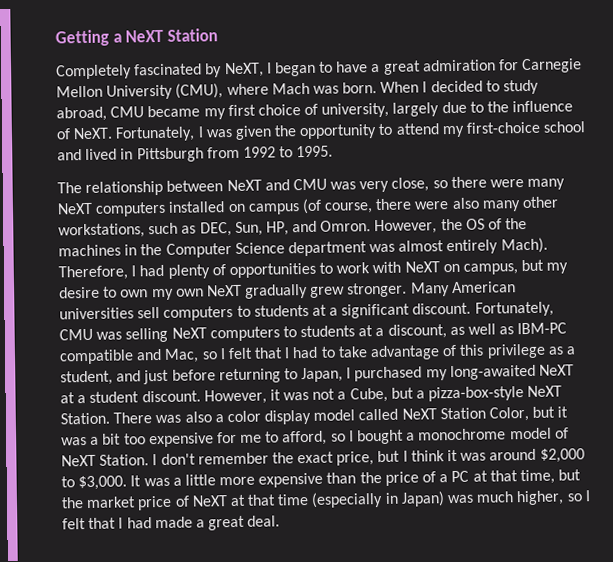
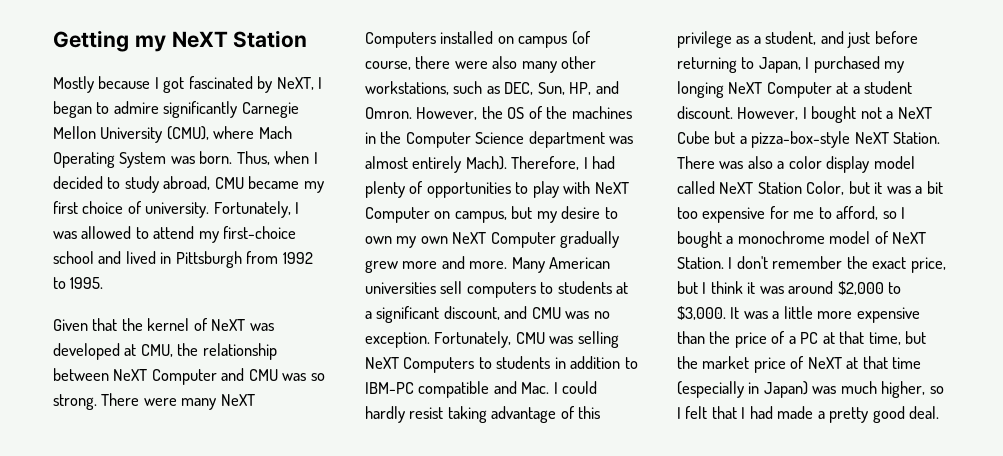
- Getting a NeXT Station
+ Getting my NeXT Station
- Completely fascinated by NeXT, I began to have a great admiration for Carnegie Mellon University (CMU), where Mach was born. When I decided to study abroad, CMU became my first choice of university, largely due to the influence of NeXT. Fortunately, I was given the opportunity to attend my first-choice school and lived in Pittsburgh from 1992 to 1995.
+ Mostly because I got fascinated by NeXT, I began to admire significantly Carnegie Mellon University (CMU), where Mach Operating System was born. Thus, when I decided to study abroad, CMU became my first choice of university. Fortunately, I was allowed to attend my first-choice school and lived in Pittsburgh from 1992 to 1995.
- The relationship between NeXT and CMU was very close, so there were many NeXT computers installed on campus (of course, there were also many other workstations, such as DEC, Sun, HP, and Omron.
+ Given that the kernel of NeXT was developed at CMU, the relationship between NeXT Computer and CMU was so strong. There were many NeXT Computers installed on campus (of course, there were also many other workstations, such as DEC, Sun, HP, and Omron.
- Therefore, I had plenty of opportunities to work with NeXT on campus, but my desire to own my own NeXT gradually grew stronger.
+ Therefore, I had plenty of opportunities to play with NeXT Computer on campus, but my desire to own my own NeXT Computer gradually grew more and more.
- Many American universities sell computers to students at a significant discount.
+ Many American universities sell computers to students at a significant discount, and CMU was no exception.
- Fortunately, CMU was selling NeXT computers to students at a discount, as well as IBM-PC compatible and Mac, so I felt that I had to take advantage of this privilege as a student, and just before returning to Japan, I purchased my long-awaited NeXT at a student discount.
+ Fortunately, CMU was selling NeXT Computers to students in addition to IBM-PC compatible and Mac. I could hardly resist taking advantage of this privilege as a student, and just before returning to Japan, I purchased my longing NeXT Computer at a student discount.
- However, it was not a Cube, but a pizza-box-style NeXT Station.
+ However, I bought not a NeXT Cube but a pizza-box-style NeXT Station.
- It was a little more expensive than the price of a PC at that time, but the market price of NeXT at that time (especially in Japan) was much higher, so I felt that I had made a great deal.
+ It was a little more expensive than the price of a PC at that time, but the market price of NeXT at that time (especially in Japan) was much higher, so I felt that I had made a pretty good deal.

